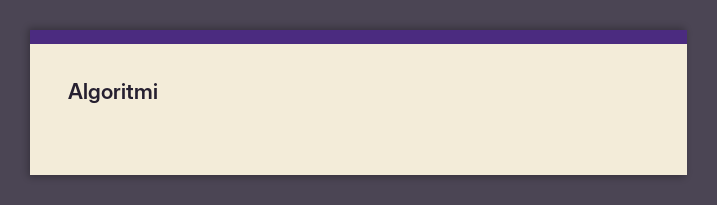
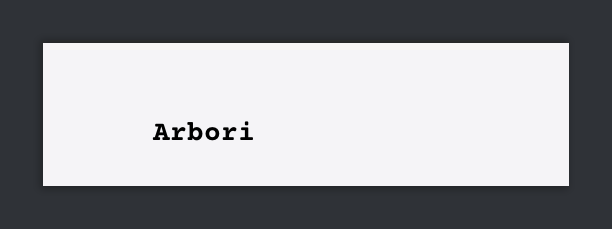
- Algoritmi
+ Arbori

